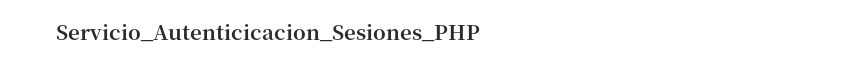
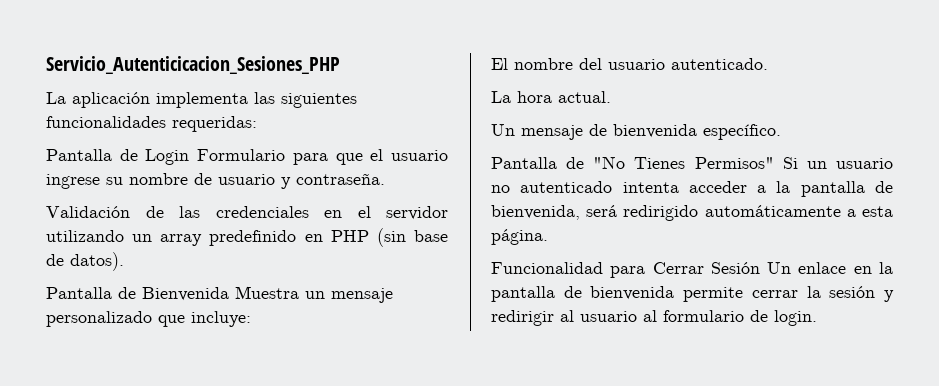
+ La aplicación implementa las siguientes funcionalidades requeridas:
+ Pantalla de Login Formulario para que el usuario ingrese su nombre de usuario y contraseña.
+ Validación de las credenciales en el servidor utilizando un array predefinido en PHP (sin base de datos).
+ Pantalla de Bienvenida Muestra un mensaje personalizado que incluye:
+ El nombre del usuario autenticado.
+ La hora actual.
+ Un mensaje de bienvenida específico.
+ Pantalla de "No Tienes Permisos" Si un usuario no autenticado intenta acceder a la pantalla de bienvenida, será redirigido automáticamente a esta página.
+ Funcionalidad para Cerrar Sesión Un enlace en la pantalla de bienvenida permite cerrar la sesión y redirigir al usuario al formulario de login.

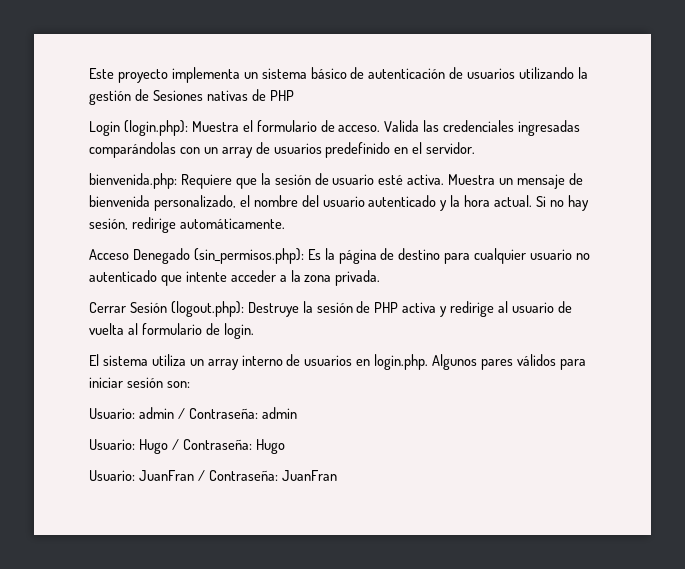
- Servicio_Autenticicacion_Sesiones_PHP
- La aplicación implementa las siguientes funcionalidades requeridas:
- Pantalla de Login Formulario para que el usuario ingrese su nombre de usuario y contraseña.
- Validación de las credenciales en el servidor utilizando un array predefinido en PHP (sin base de datos).
- Pantalla de Bienvenida Muestra un mensaje personalizado que incluye:
- El nombre del usuario autenticado.
- La hora actual.
- Un mensaje de bienvenida específico.
- Pantalla de "No Tienes Permisos" Si un usuario no autenticado intenta acceder a la pantalla de bienvenida, será redirigido automáticamente a esta página.
- Funcionalidad para Cerrar Sesión Un enlace en la pantalla de bienvenida permite cerrar la sesión y redirigir al usuario al formulario de login.
+ Este proyecto implementa un sistema básico de autenticación de usuarios utilizando la gestión de Sesiones nativas de PHP
+ Login (login.php): Muestra el formulario de acceso. Valida las credenciales ingresadas comparándolas con un array de usuarios predefinido en el servidor.
+ bienvenida.php: Requiere que la sesión de usuario esté activa. Muestra un mensaje de bienvenida personalizado, el nombre del usuario autenticado y la hora actual. Si no hay sesión, redirige automáticamente.
+ Acceso Denegado (sin_permisos.php): Es la página de destino para cualquier usuario no autenticado que intente acceder a la zona privada.
+ Cerrar Sesión (logout.php): Destruye la sesión de PHP activa y redirige al usuario de vuelta al formulario de login.
+ El sistema utiliza un array interno de usuarios en login.php. Algunos pares válidos para iniciar sesión son:
+ Usuario: admin / Contraseña: admin
+ Usuario: Hugo / Contraseña: Hugo
+ Usuario: JuanFran / Contraseña: JuanFran

